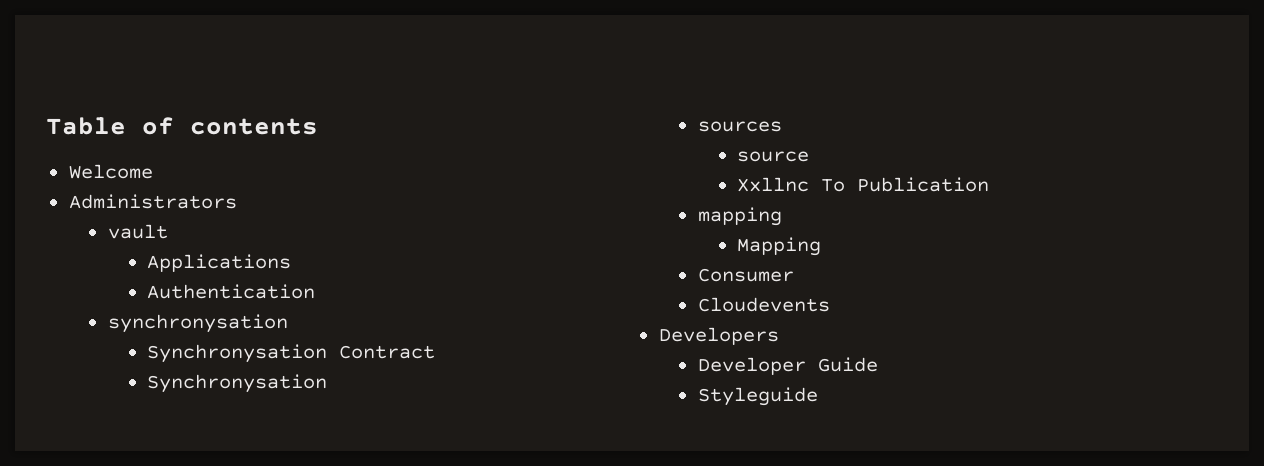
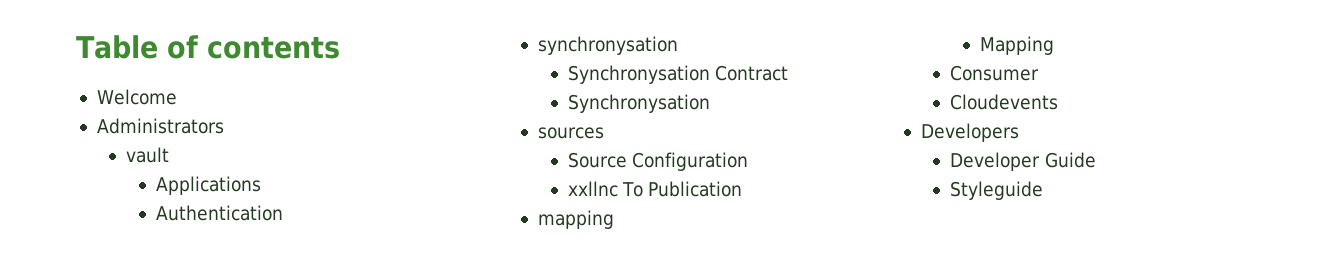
- source
- Xxllnc To Publication
+ Source Configuration
+ xxllnc To Publication

